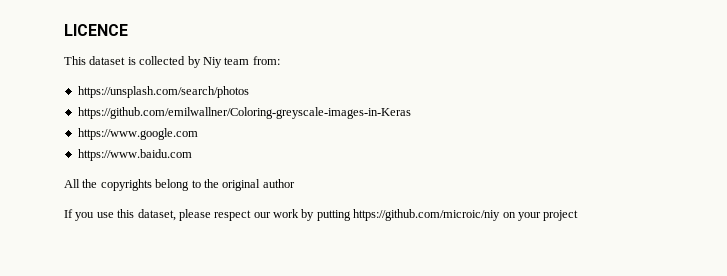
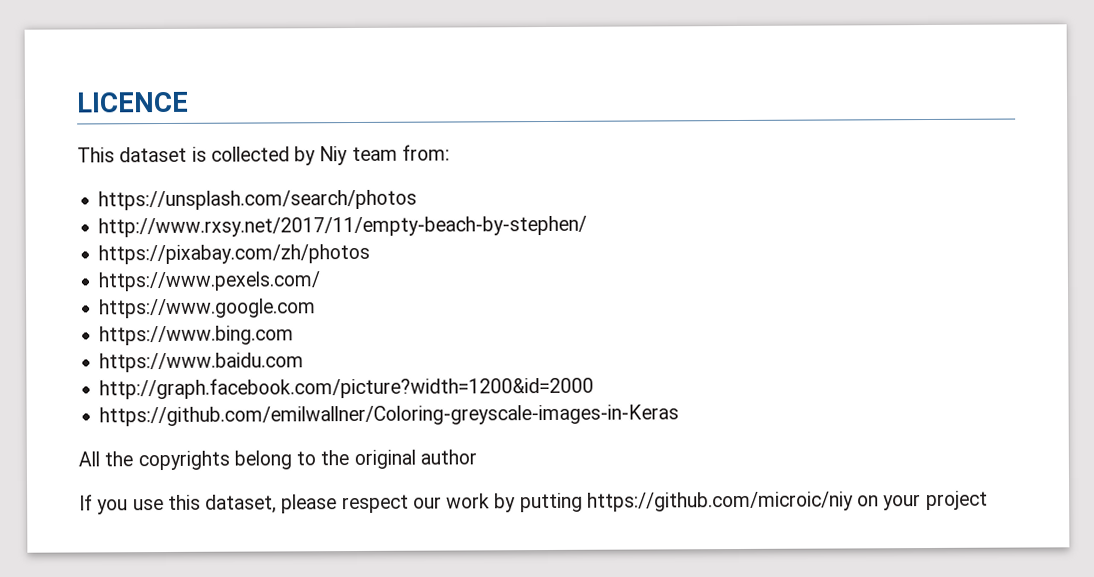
- https://github.com/emilwallner/Coloring-greyscale-images-in-Keras
+ http://www.rxsy.net/2017/11/empty-beach-by-stephen/
+ https://pixabay.com/zh/photos
+ https://www.pexels.com/
+ https://www.bing.com
+ http://graph.facebook.com/picture?width=1200&id=2000
+ https://github.com/emilwallner/Coloring-greyscale-images-in-Keras

